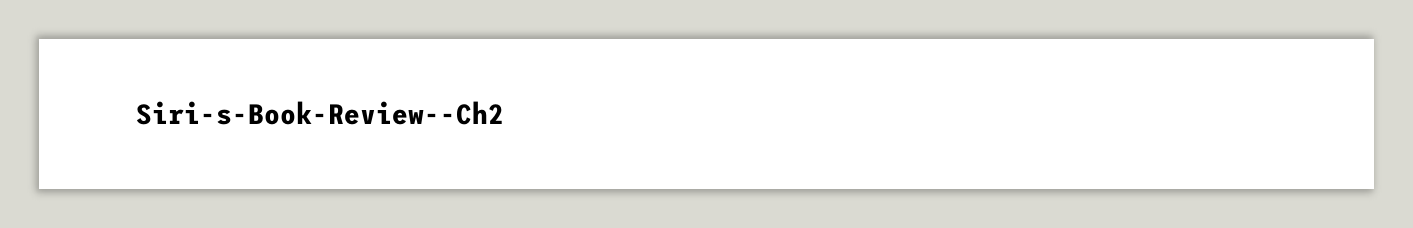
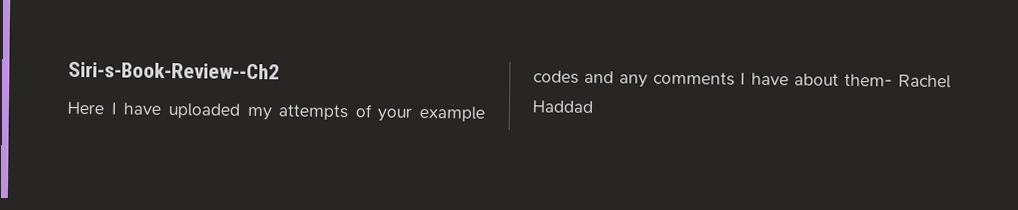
+ Here I have uploaded my attempts of your example codes and any comments I have about them- Rachel Haddad

